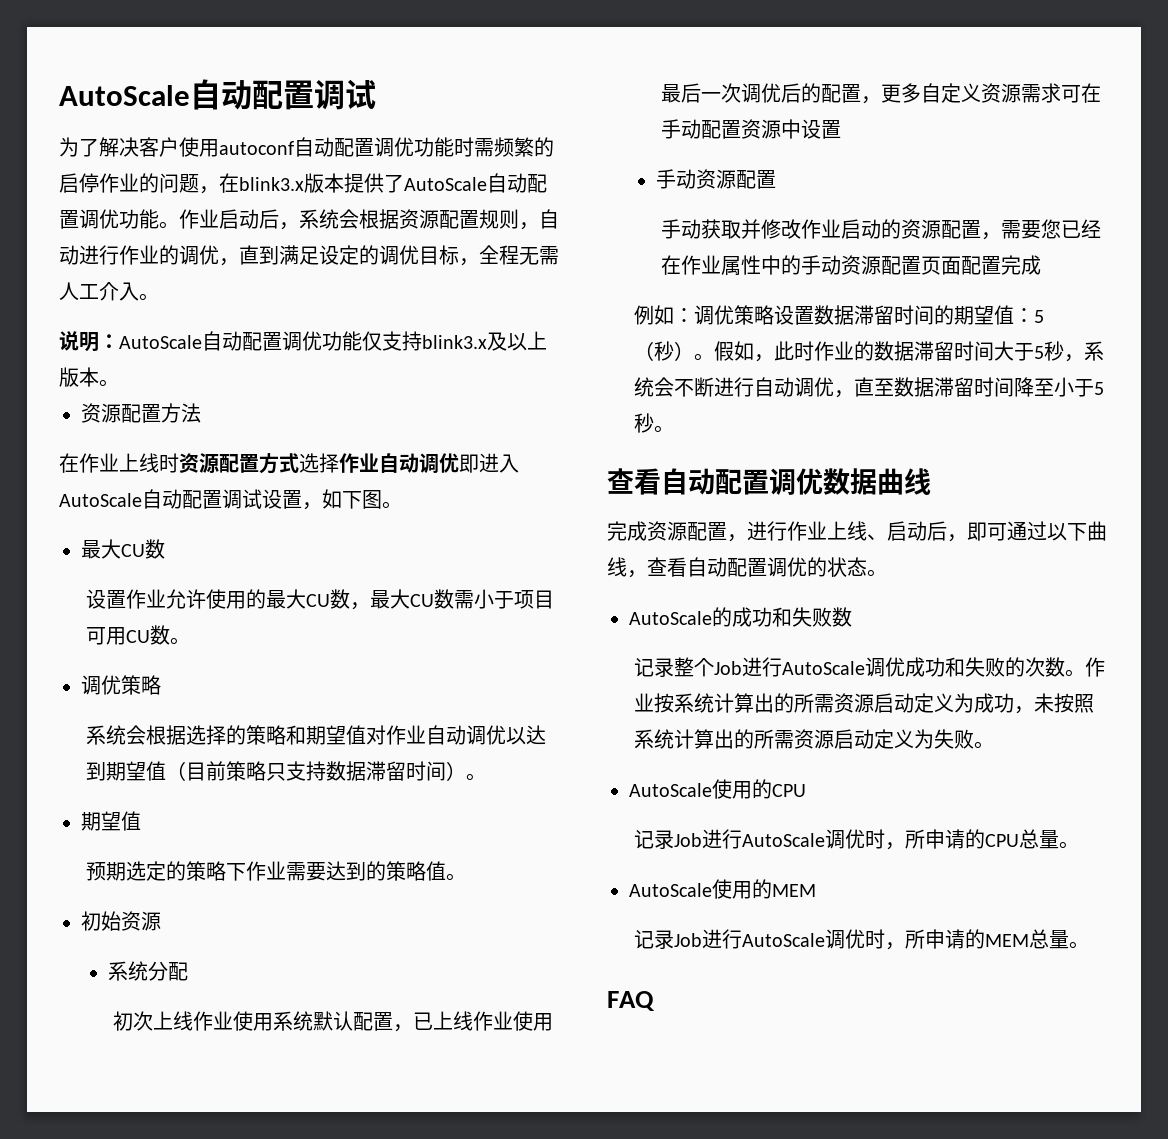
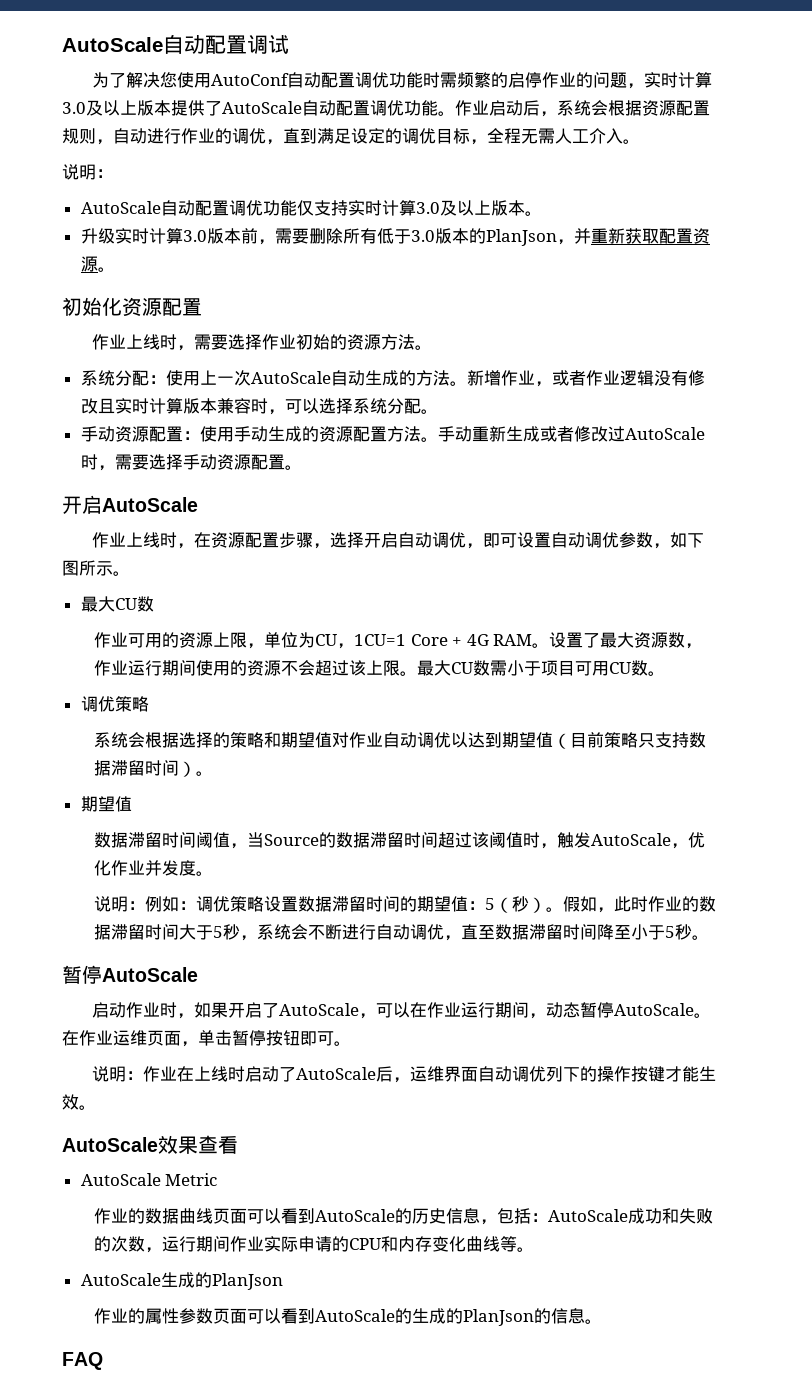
- 为了解决客户使用autoconf自动配置调优功能时需频繁的启停作业的问题，在blink3.x版本提供了AutoScale自动配置调优功能。
+ 为了解决您使用AutoConf自动配置调优功能时需频繁的启停作业的问题，实时计算3.0及以上版本提供了AutoScale自动配置调优功能。
  作业启动后，系统会根据资源配置规则，自动进行作业的调优，直到满足设定的调优目标，全程无需人工介入。
- 说明：AutoScale自动配置调优功能仅支持blink3.x及以上版本。
+ 说明：
+ AutoScale自动配置调优功能仅支持实时计算3.0及以上版本。
- 资源配置方法
- 在作业上线时资源配置方式选择作业自动调优即进入AutoScale自动配置调试设置，如下图。
+ 升级实时计算3.0版本前，需要删除所有低于3.0版本的PlanJson，并重新获取配置资源。
+ 初始化资源配置
+ 作业上线时，需要选择作业初始的资源方法。
+ 系统分配：使用上一次AutoScale自动生成的方法。新增作业，或者作业逻辑没有修改且实时计算版本兼容时，可以选择系统分配。
+ 手动资源配置：使用手动生成的资源配置方法。手动重新生成或者修改过AutoScale时，需要选择手动资源配置。
+ 开启AutoScale
+ 作业上线时，在资源配置步骤，选择开启自动调优，即可设置自动调优参数，如下图所示。
- 设置作业允许使用的最大CU数，最大CU数需小于项目可用CU数。
+ 作业可用的资源上限，单位为CU，1CU=1 Core + 4G RAM。设置了最大资源数，作业运行期间使用的资源不会超过该上限。最大CU数需小于项目可用CU数。
- 预期选定的策略下作业需要达到的策略值。
- 初始资源
- 系统分配
- 初次上线作业使用系统默认配置，已上线作业使用最后一次调优后的配置，更多自定义资源需求可在手动配置资源中设置
- 手动资源配置
- 手动获取并修改作业启动的资源配置，需要您已经在作业属性中的手动资源配置页面配置完成
- 例如：调优策略设置数据滞留时间的期望值：5（秒）。
+ 数据滞留时间阈值，当Source的数据滞留时间超过该阈值时，触发AutoScale，优化作业并发度。
+ 说明：例如：调优策略设置数据滞留时间的期望值：5（秒）。
  假如，此时作业的数据滞留时间大于5秒，系统会不断进行自动调优，直至数据滞留时间降至小于5秒。
- 查看自动配置调优数据曲线
- 完成资源配置，进行作业上线、启动后，即可通过以下曲线，查看自动配置调优的状态。
- AutoScale的成功和失败数
- 记录整个Job进行AutoScale调优成功和失败的次数。作业按系统计算出的所需资源启动定义为成功，未按照系统计算出的所需资源启动定义为失败。
- AutoScale使用的CPU
- 记录Job进行AutoScale调优时，所申请的CPU总量。
- AutoScale使用的MEM
- 记录Job进行AutoScale调优时，所申请的MEM总量。
+ 暂停AutoScale
+ 启动作业时，如果开启了AutoScale，可以在作业运行期间，动态暂停AutoScale。在作业运维页面，单击暂停按钮即可。
+ 说明：作业在上线时启动了AutoScale后，运维界面自动调优列下的操作按键才能生效。
+ AutoScale效果查看
+ AutoScale Metric
+ 作业的数据曲线页面可以看到AutoScale的历史信息，包括：AutoScale成功和失败的次数，运行期间作业实际申请的CPU和内存变化曲线等。
+ AutoScale生成的PlanJson
+ 作业的属性参数页面可以看到AutoScale的生成的PlanJson的信息。

